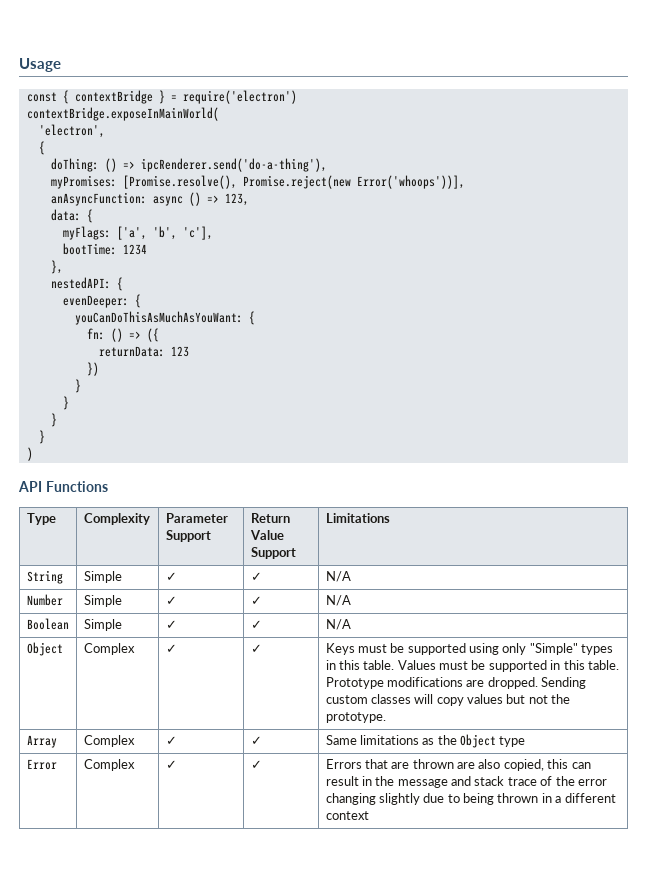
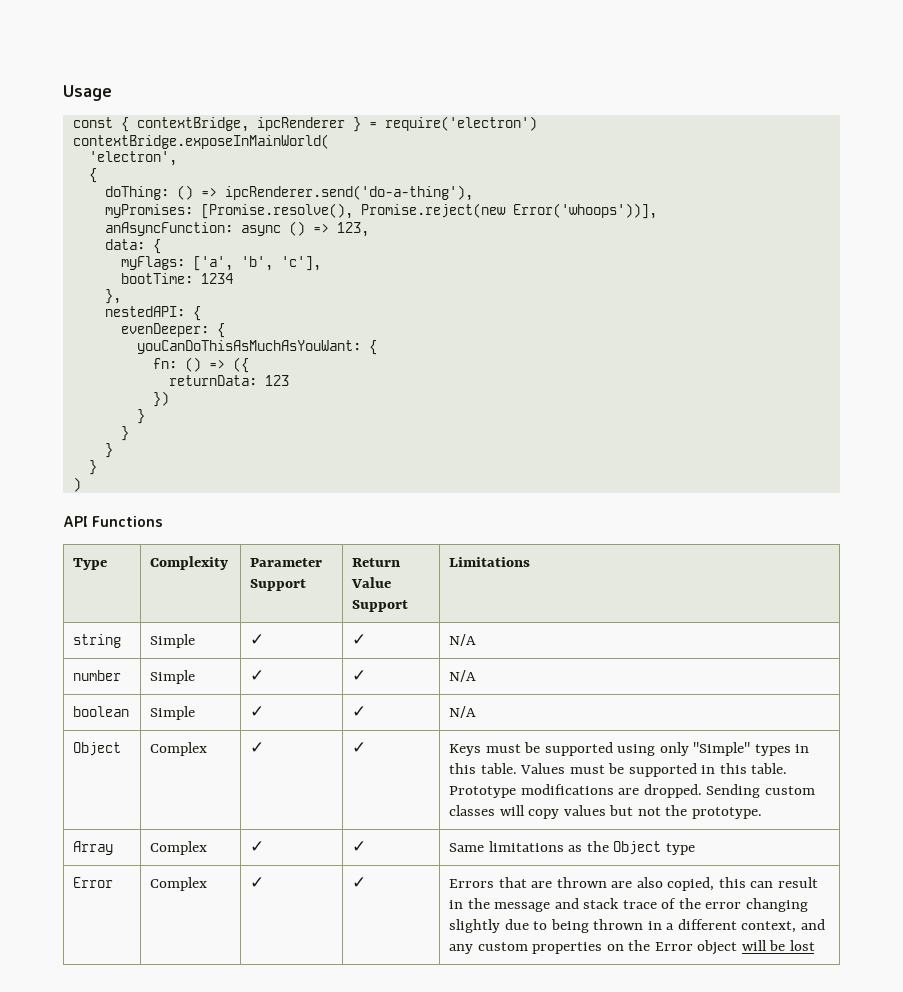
- const { contextBridge } = require('electron')
+ const { contextBridge, ipcRenderer } = require('electron')
- String | Simple | ✓ | ✓ | N/A
- Number | Simple | ✓ | ✓ | N/A
- Boolean | Simple | ✓ | ✓ | N/A
+ string | Simple | ✓ | ✓ | N/A
+ number | Simple | ✓ | ✓ | N/A
+ boolean | Simple | ✓ | ✓ | N/A
- Errors that are thrown are also copied, this can result in the message and stack trace of the error changing slightly due to being thrown in a different context
+ Errors that are thrown are also copied, this can result in the message and stack trace of the error changing slightly due to being thrown in a different context, and any custom properties on the Error object will be lost

